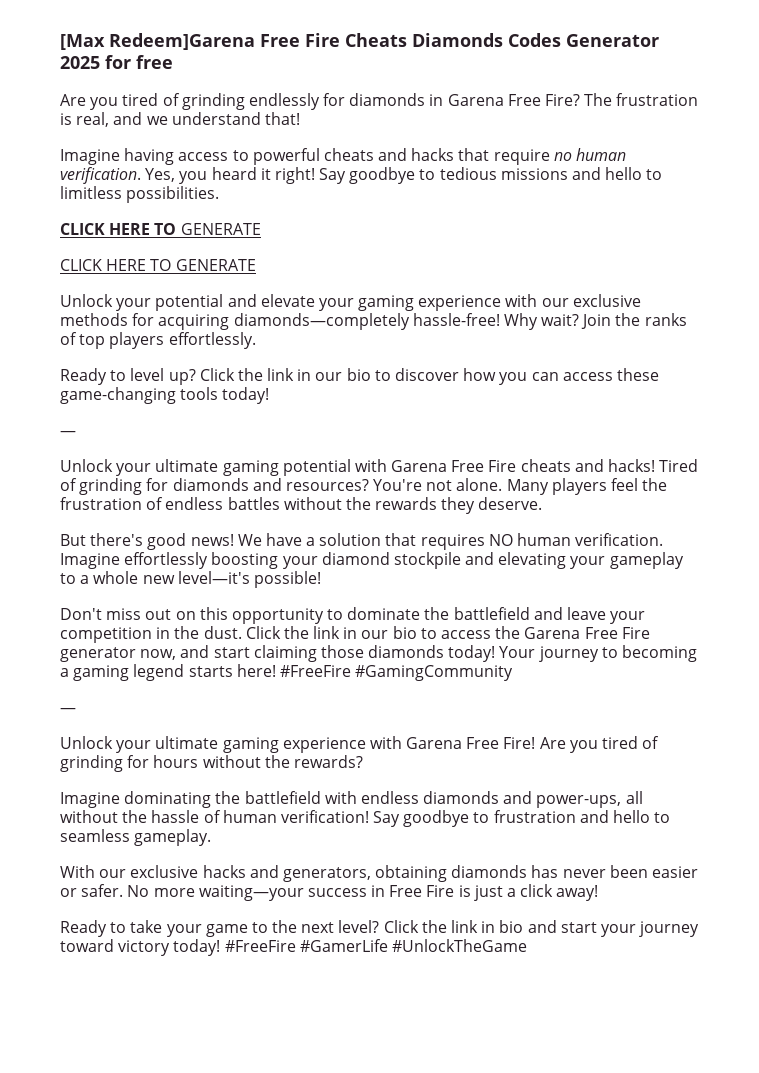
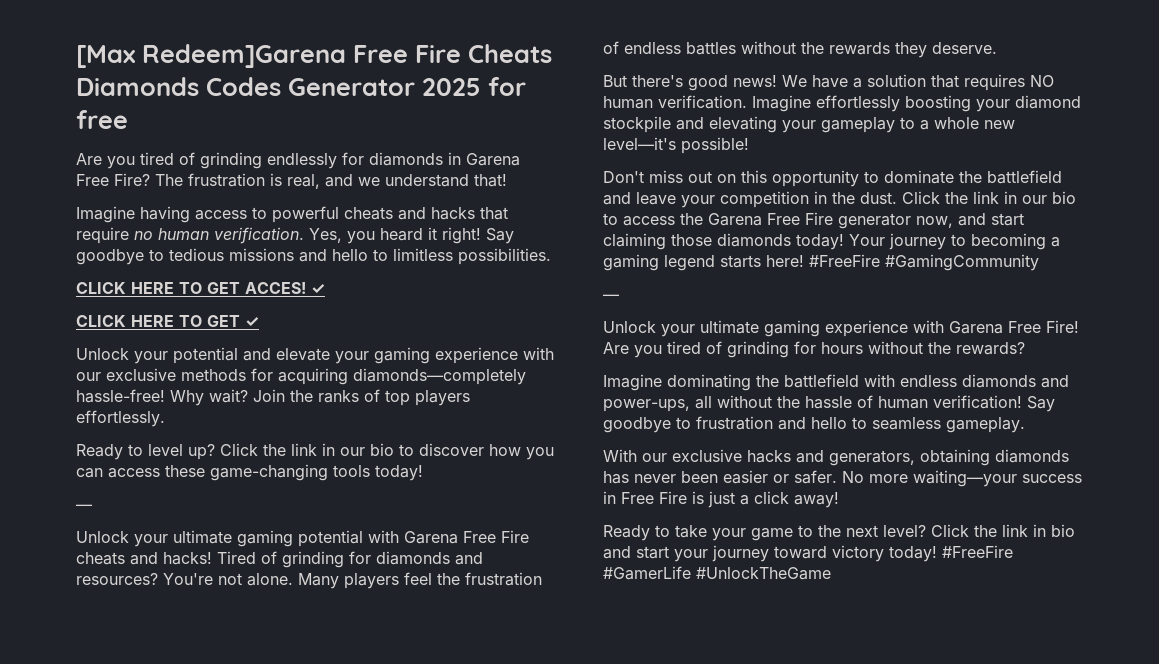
  Say goodbye to tedious missions and hello to limitless possibilities.
- CLICK HERE TO GENERATE
- CLICK HERE TO GENERATE
+ CLICK HERE TO GET ACCES! ✓
+ CLICK HERE TO GET ✓

